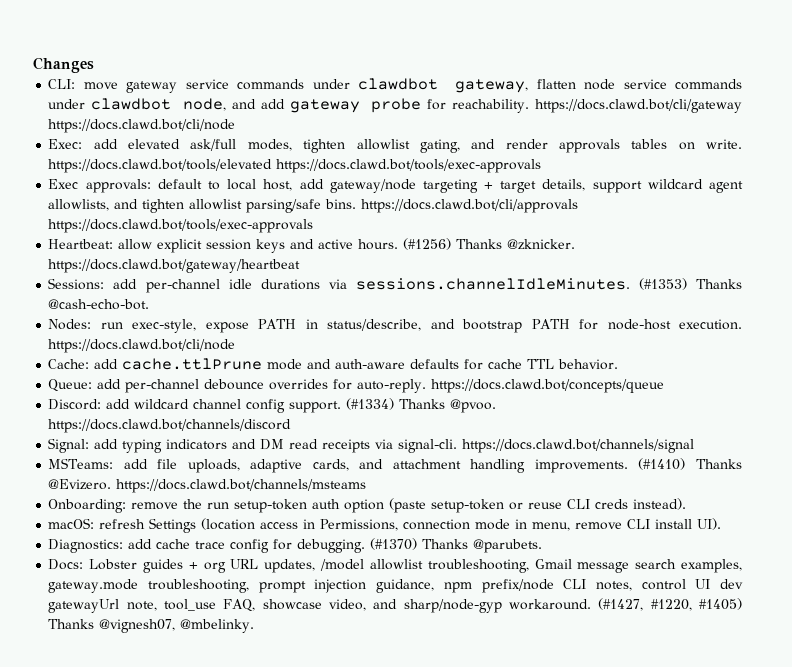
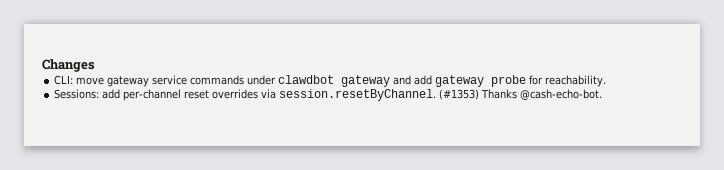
- CLI: move gateway service commands under clawdbot gateway, flatten node service commands under clawdbot node, and add gateway probe for reachability. https://docs.clawd.bot/cli/gateway https://docs.clawd.bot/cli/node
- Exec: add elevated ask/full modes, tighten allowlist gating, and render approvals tables on write. https://docs.clawd.bot/tools/elevated https://docs.clawd.bot/tools/exec-approvals
- Exec approvals: default to local host, add gateway/node targeting + target details, support wildcard agent allowlists, and tighten allowlist parsing/safe bins. https://docs.clawd.bot/cli/approvals https://docs.clawd.bot/tools/exec-approvals
- Heartbeat: allow explicit session keys and active hours. (#1256) Thanks @zknicker. https://docs.clawd.bot/gateway/heartbeat
+ CLI: move gateway service commands under clawdbot gateway and add gateway probe for reachability.
- Sessions: add per-channel idle durations via sessions.channelIdleMinutes. (#1353) Thanks @cash-echo-bot.
+ Sessions: add per-channel reset overrides via session.resetByChannel. (#1353) Thanks @cash-echo-bot.
- Nodes: run exec-style, expose PATH in status/describe, and bootstrap PATH for node-host execution. https://docs.clawd.bot/cli/node
- Cache: add cache.ttlPrune mode and auth-aware defaults for cache TTL behavior.
- Queue: add per-channel debounce overrides for auto-reply. https://docs.clawd.bot/concepts/queue
- Discord: add wildcard channel config support. (#1334) Thanks @pvoo. https://docs.clawd.bot/channels/discord
- Signal: add typing indicators and DM read receipts via signal-cli. https://docs.clawd.bot/channels/signal
- MSTeams: add file uploads, adaptive cards, and attachment handling improvements. (#1410) Thanks @Evizero. https://docs.clawd.bot/channels/msteams
- Onboarding: remove the run setup-token auth option (paste setup-token or reuse CLI creds instead).
- macOS: refresh Settings (location access in Permissions, connection mode in menu, remove CLI install UI).
- Diagnostics: add cache trace config for debugging. (#1370) Thanks @parubets.
- Docs: Lobster guides + org URL updates, /model allowlist troubleshooting, Gmail message search examples, gateway.mode troubleshooting, prompt injection guidance, npm prefix/node CLI notes, control UI dev gatewayUrl note, tool_use FAQ, showcase video, and sharp/node-gyp workaround. (#1427, #1220, #1405) Thanks @vignesh07, @mbelinky.

